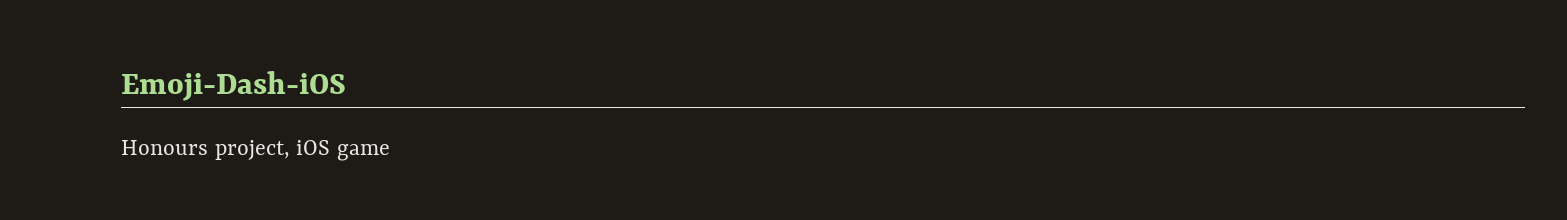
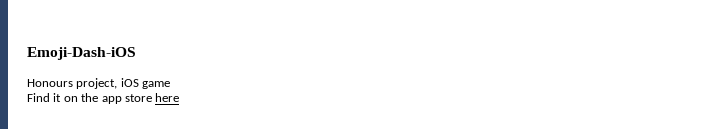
+ Find it on the app store here

